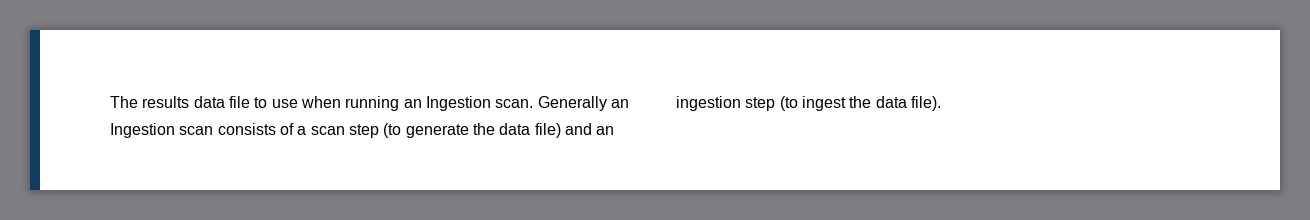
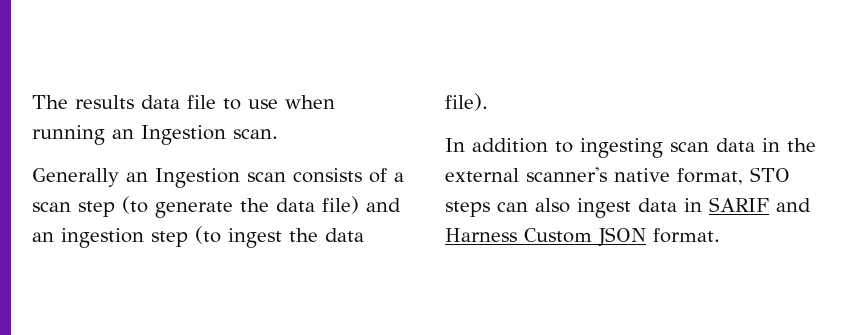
- The results data file to use when running an Ingestion scan. Generally an Ingestion scan consists of a scan step (to generate the data file) and an ingestion step (to ingest the data file).
+ The results data file to use when running an Ingestion scan.
+ Generally an Ingestion scan consists of a scan step (to generate the data file) and an ingestion step (to ingest the data file).
+ In addition to ingesting scan data in the external scanner's native format, STO steps can also ingest data in SARIF and Harness Custom JSON format.

